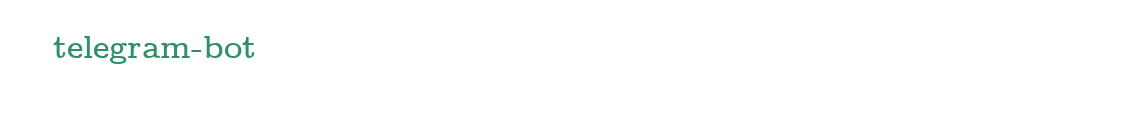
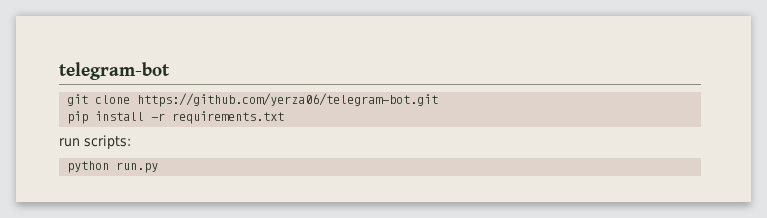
+ git clone https://github.com/yerza06/telegram-bot.git
+ pip install -r requirements.txt
+ run scripts:
+ python run.py

